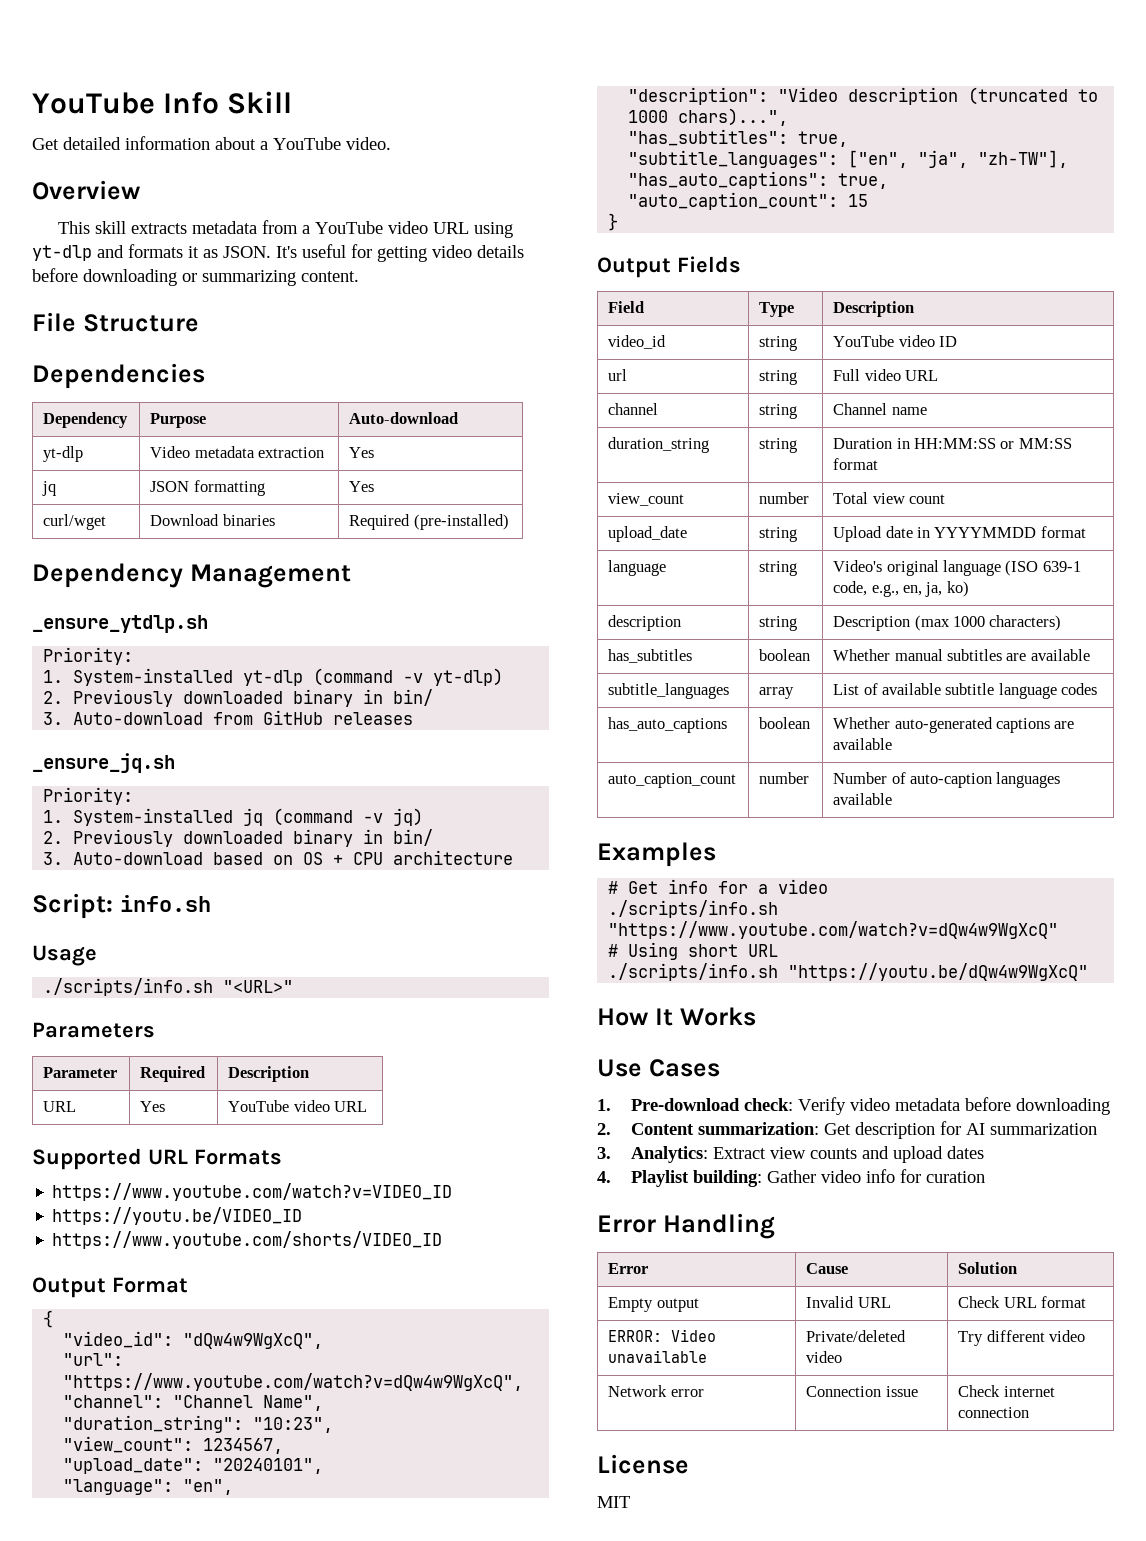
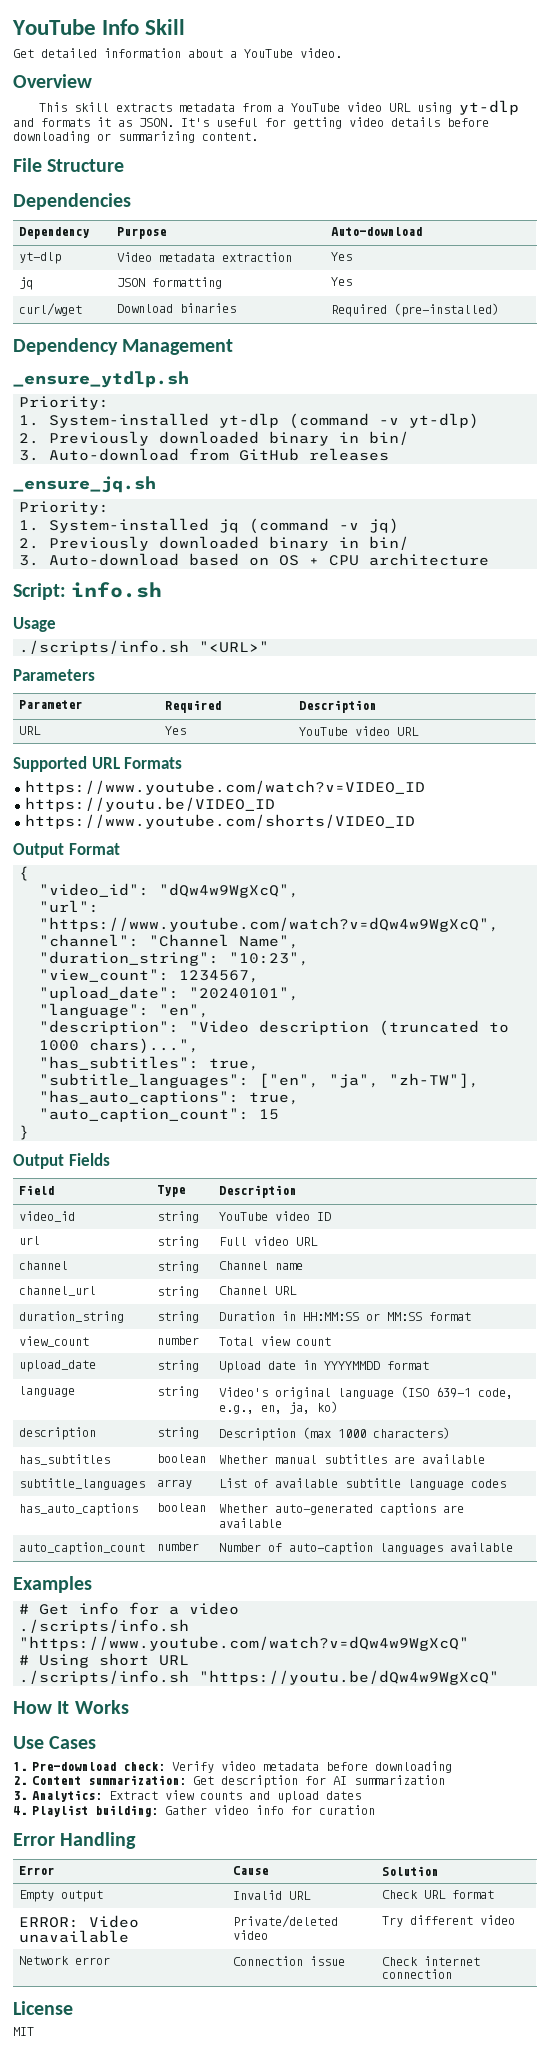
+ channel_url | string | Channel URL

